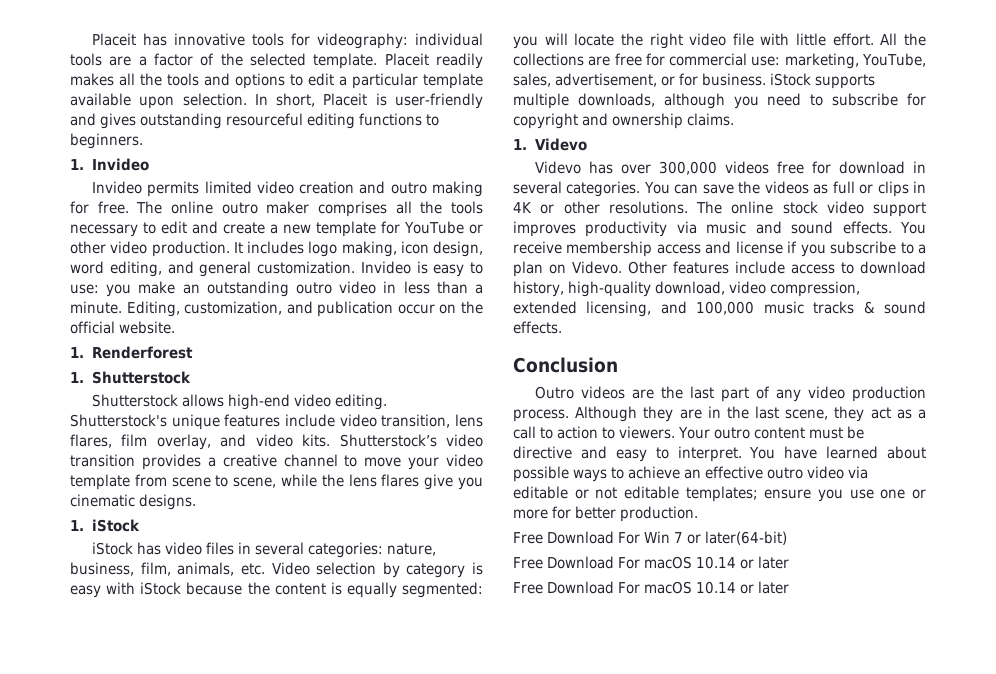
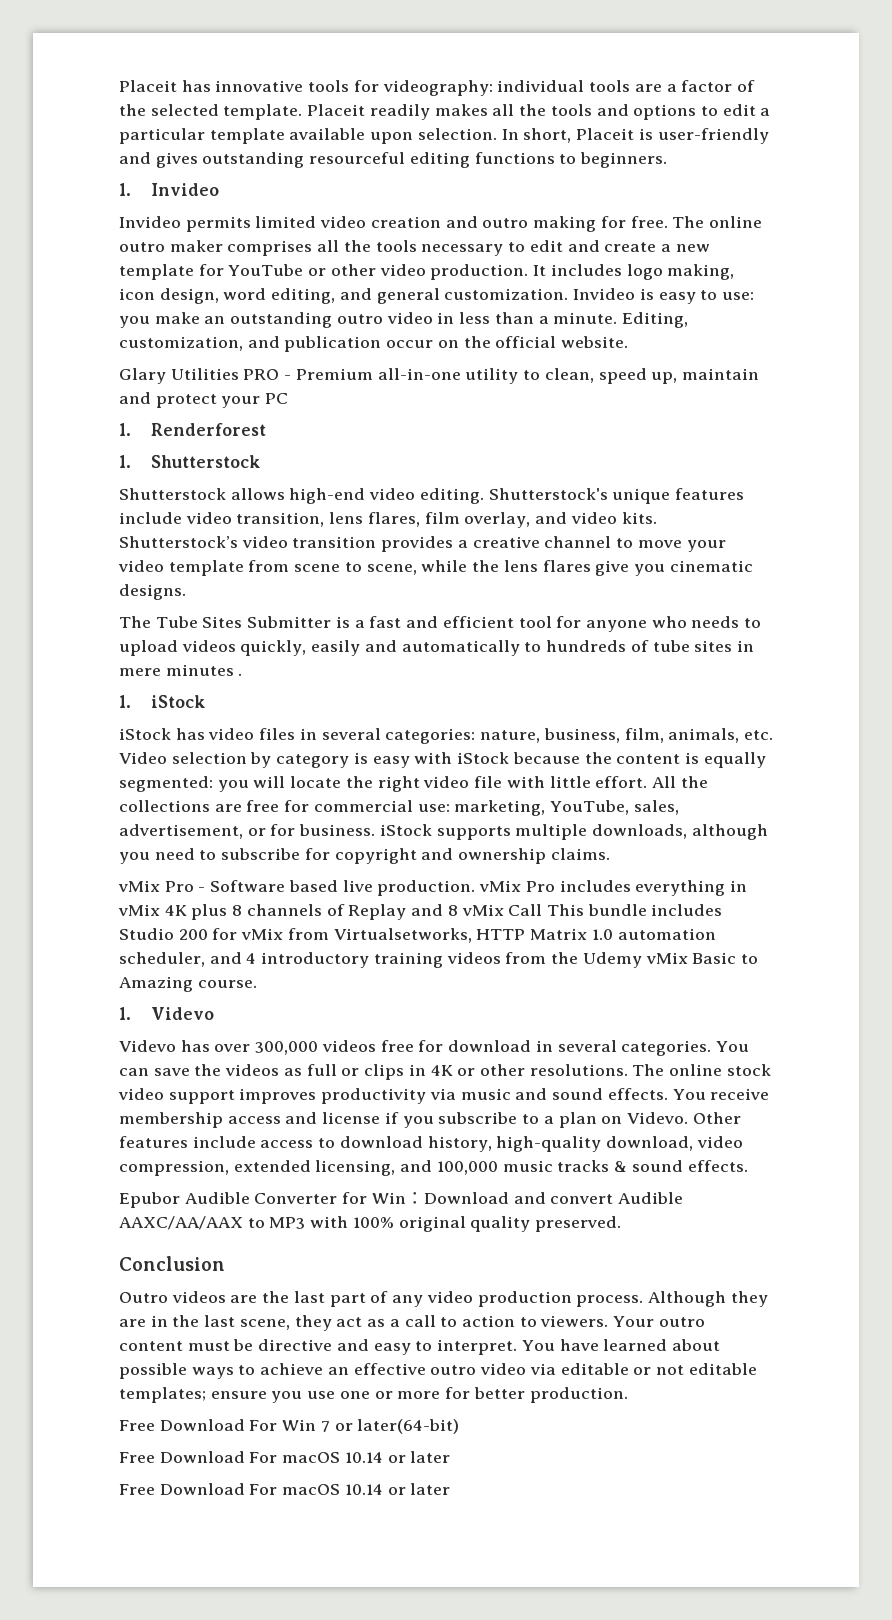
+ Glary Utilities PRO - Premium all-in-one utility to clean, speed up, maintain and protect your PC
+ The Tube Sites Submitter is a fast and efficient tool for anyone who needs to upload videos quickly, easily and automatically to hundreds of tube sites in mere minutes .
+ vMix Pro - Software based live production. vMix Pro includes everything in vMix 4K plus 8 channels of Replay and 8 vMix Call This bundle includes Studio 200 for vMix from Virtualsetworks, HTTP Matrix 1.0 automation scheduler, and 4 introductory training videos from the Udemy vMix Basic to Amazing course.
+ Epubor Audible Converter for Win：Download and convert Audible AAXC/AA/AAX to MP3 with 100% original quality preserved.

